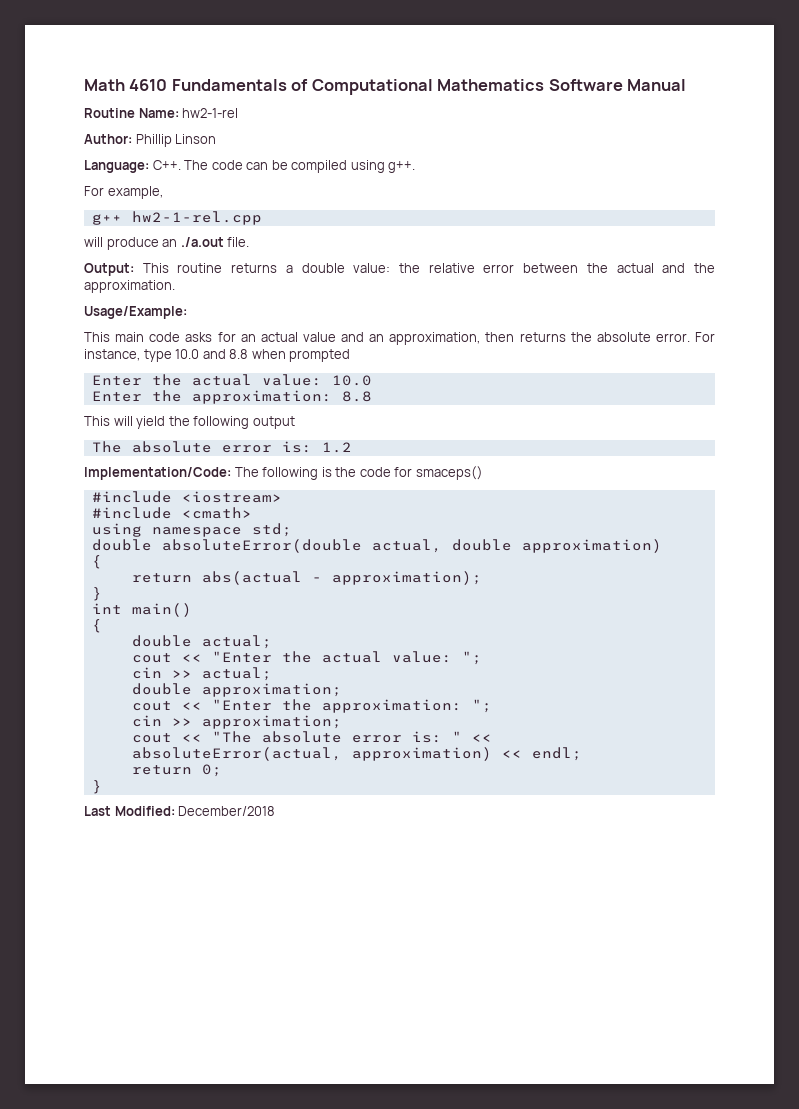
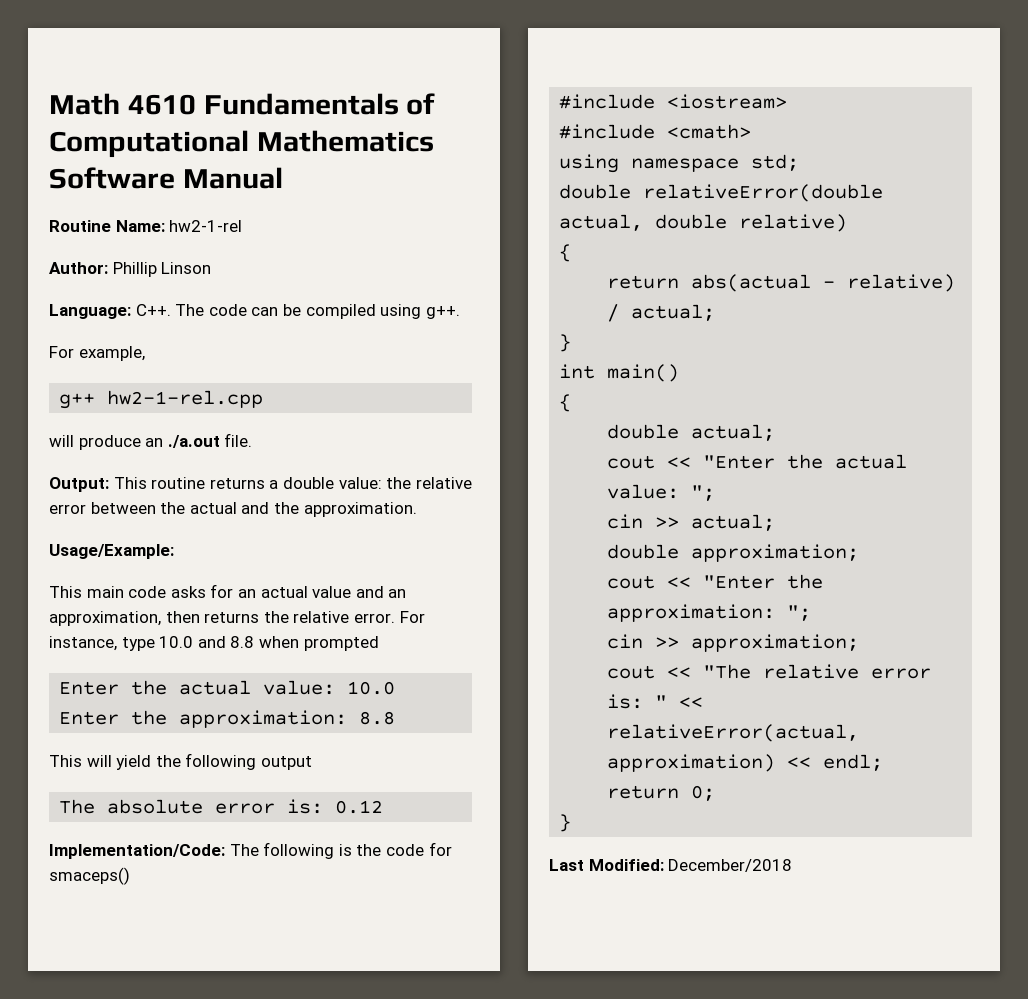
- This main code asks for an actual value and an approximation, then returns the absolute error.
+ This main code asks for an actual value and an approximation, then returns the relative error.
- The absolute error is: 1.2
+ The absolute error is: 0.12
- double absoluteError(double actual, double approximation)
+ double relativeError(double actual, double relative)
- return abs(actual - approximation);
+ return abs(actual - relative) / actual;
- cout << "The absolute error is: " << absoluteError(actual, approximation) << endl;
+ cout << "The relative error is: " << relativeError(actual, approximation) << endl;

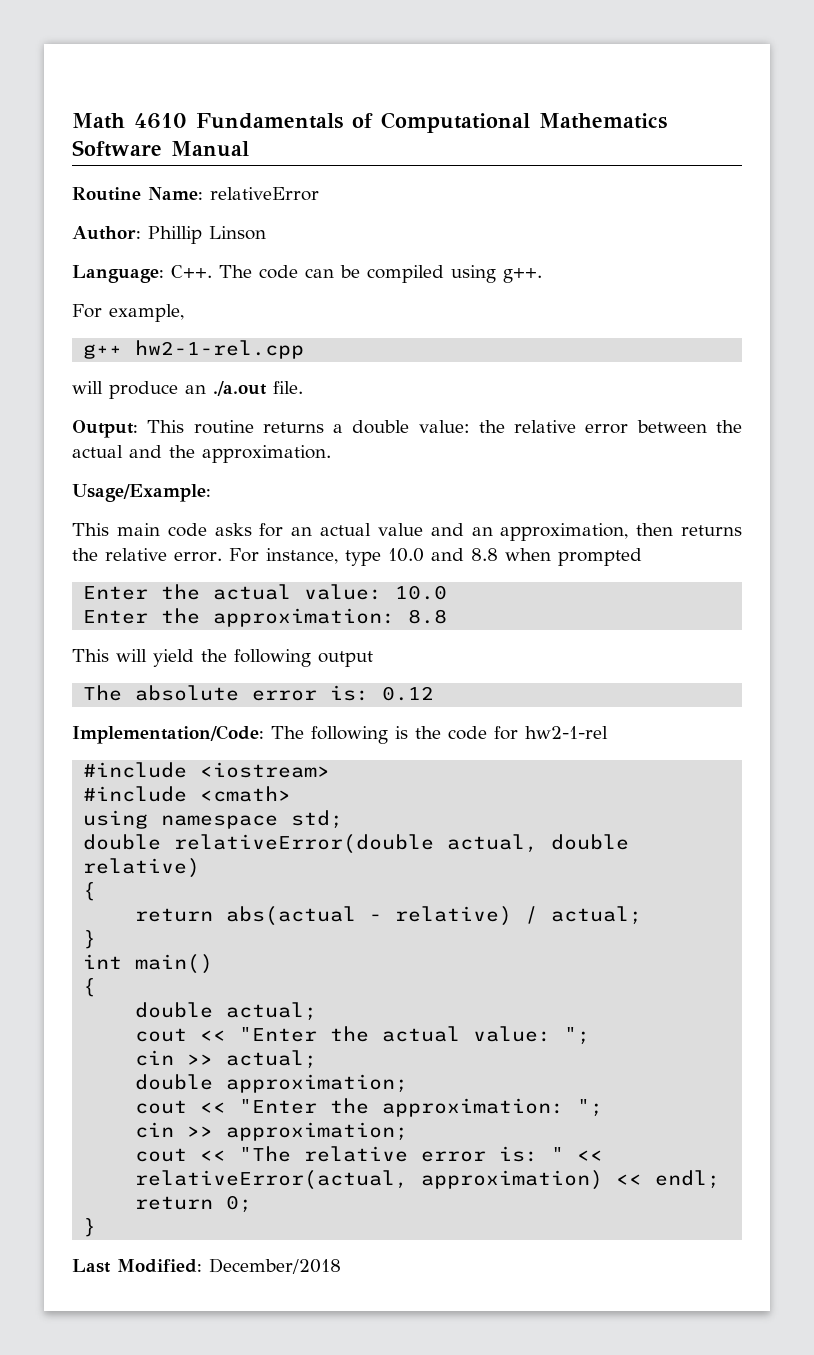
- Routine Name: hw2-1-rel
+ Routine Name: relativeError
- Implementation/Code: The following is the code for smaceps()
+ Implementation/Code: The following is the code for hw2-1-rel

